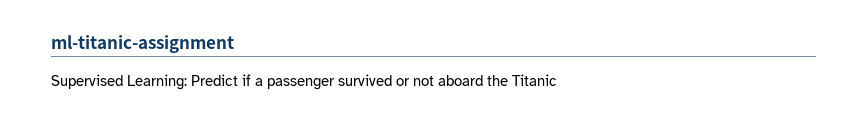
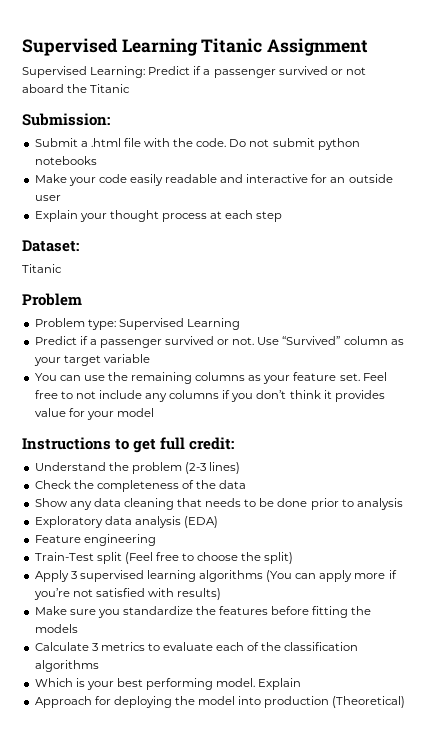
- ml-titanic-assignment
+ Supervised Learning Titanic Assignment
+ Submission:
+ Submit a .html file with the code. Do not submit python notebooks
+ Make your code easily readable and interactive for an outside user
+ Explain your thought process at each step
+ Dataset:
+ Titanic
+ Problem
+ Problem type: Supervised Learning
+ Predict if a passenger survived or not. Use “Survived” column as your target variable
+ You can use the remaining columns as your feature set. Feel free to not include any columns if you don’t think it provides value for your model
+ Instructions to get full credit:
+ Understand the problem (2-3 lines)
+ Check the completeness of the data
+ Show any data cleaning that needs to be done prior to analysis
+ Exploratory data analysis (EDA)
+ Feature engineering
+ Train-Test split (Feel free to choose the split)
+ Apply 3 supervised learning algorithms (You can apply more if you’re not satisfied with results)
+ Make sure you standardize the features before fitting the models
+ Calculate 3 metrics to evaluate each of the classification algorithms
+ Which is your best performing model. Explain
+ Approach for deploying the model into production (Theoretical)

